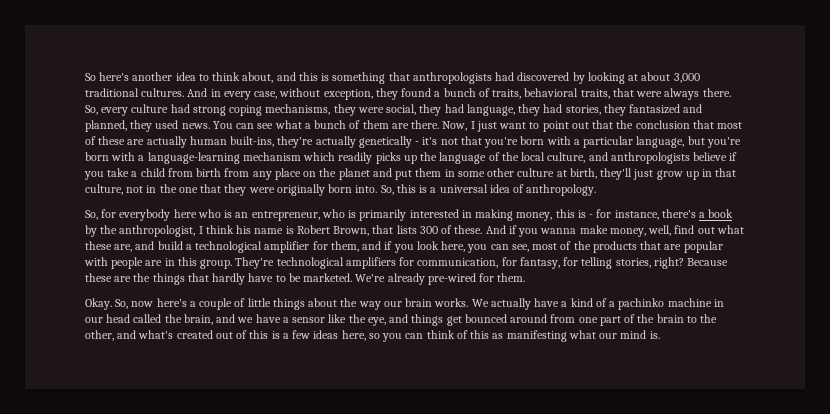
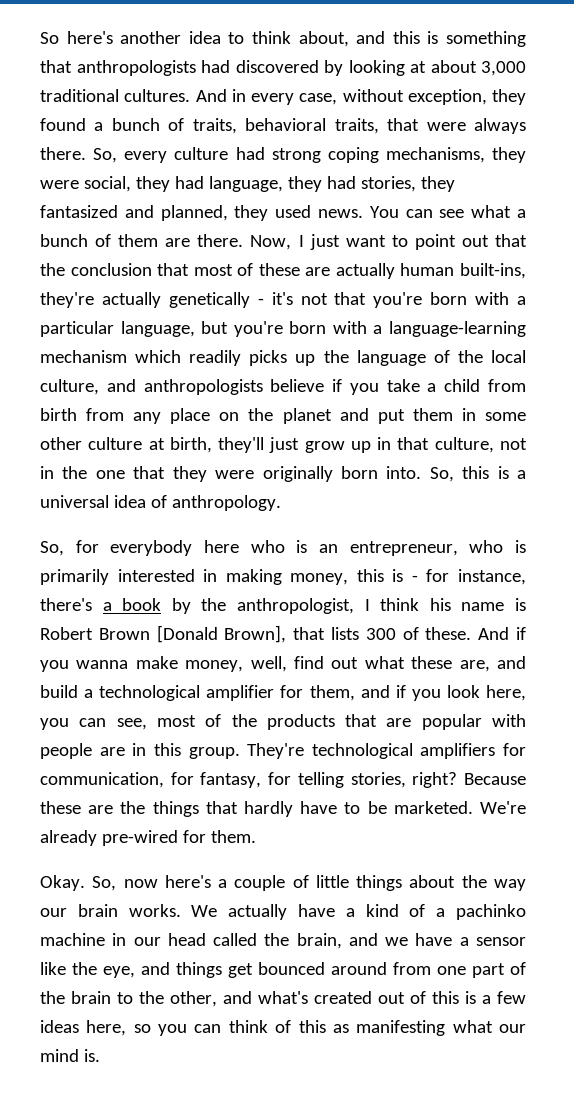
- So, for everybody here who is an entrepreneur, who is primarily interested in making money, this is - for instance, there's a book by the anthropologist, I think his name is Robert Brown, that lists 300 of these.
+ So, for everybody here who is an entrepreneur, who is primarily interested in making money, this is - for instance, there's a book by the anthropologist, I think his name is Robert Brown [Donald Brown], that lists 300 of these.

